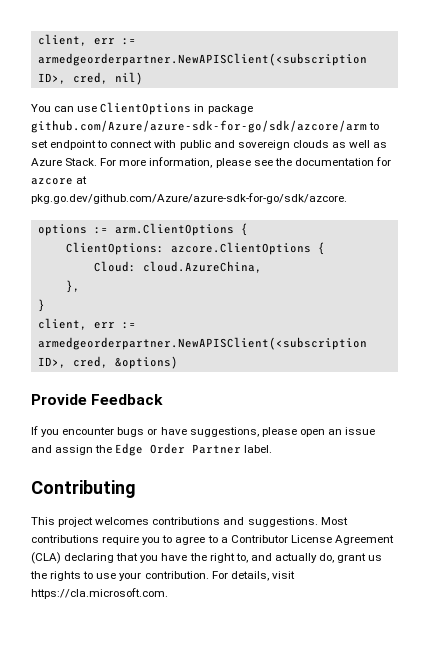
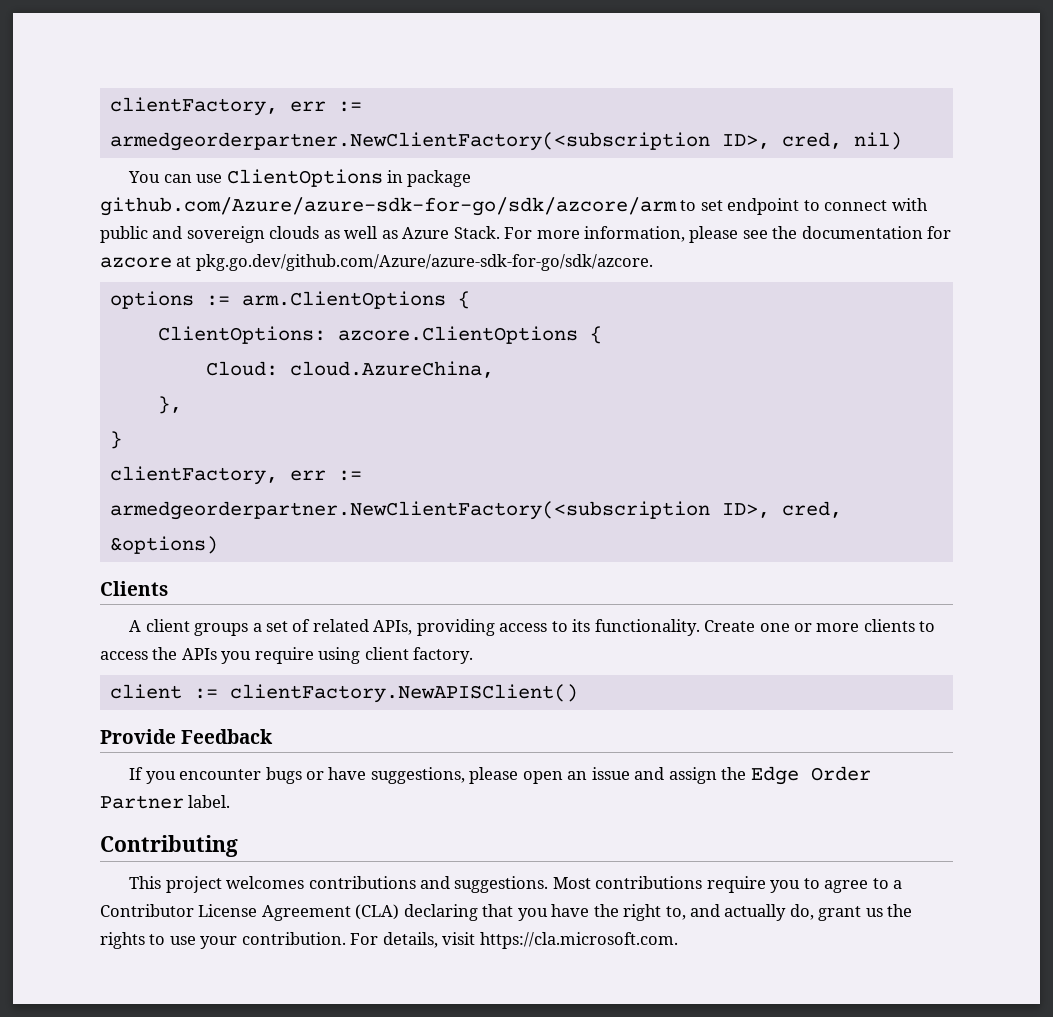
- client, err := armedgeorderpartner.NewAPISClient(<subscription ID>, cred, nil)
+ clientFactory, err := armedgeorderpartner.NewClientFactory(<subscription ID>, cred, nil)
- client, err := armedgeorderpartner.NewAPISClient(<subscription ID>, cred, &options)
+ clientFactory, err := armedgeorderpartner.NewClientFactory(<subscription ID>, cred, &options)
+ Clients
+ A client groups a set of related APIs, providing access to its functionality. Create one or more clients to access the APIs you require using client factory.
+ client := clientFactory.NewAPISClient()

